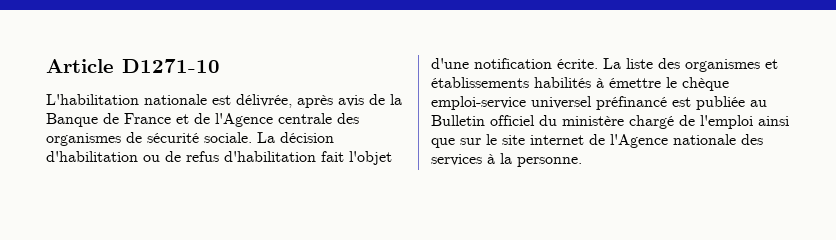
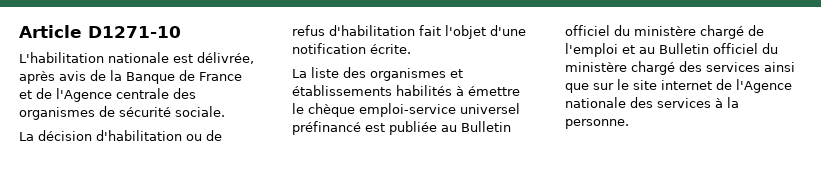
- L'habilitation nationale est délivrée, après avis de la Banque de France et de l'Agence centrale des organismes de sécurité sociale. La décision d'habilitation ou de refus d'habilitation fait l'objet d'une notification écrite. La liste des organismes et établissements habilités à émettre le chèque emploi-service universel préfinancé est publiée au Bulletin officiel du ministère chargé de l'emploi ainsi que sur le site internet de l'Agence nationale des services à la personne.
+ L'habilitation nationale est délivrée, après avis de la Banque de France et de l'Agence centrale des organismes de sécurité sociale.
+ La décision d'habilitation ou de refus d'habilitation fait l'objet d'une notification écrite.
+ La liste des organismes et établissements habilités à émettre le chèque emploi-service universel préfinancé est publiée au Bulletin officiel du ministère chargé de l'emploi et au Bulletin officiel du ministère chargé des services ainsi que sur le site internet de l'Agence nationale des services à la personne.

